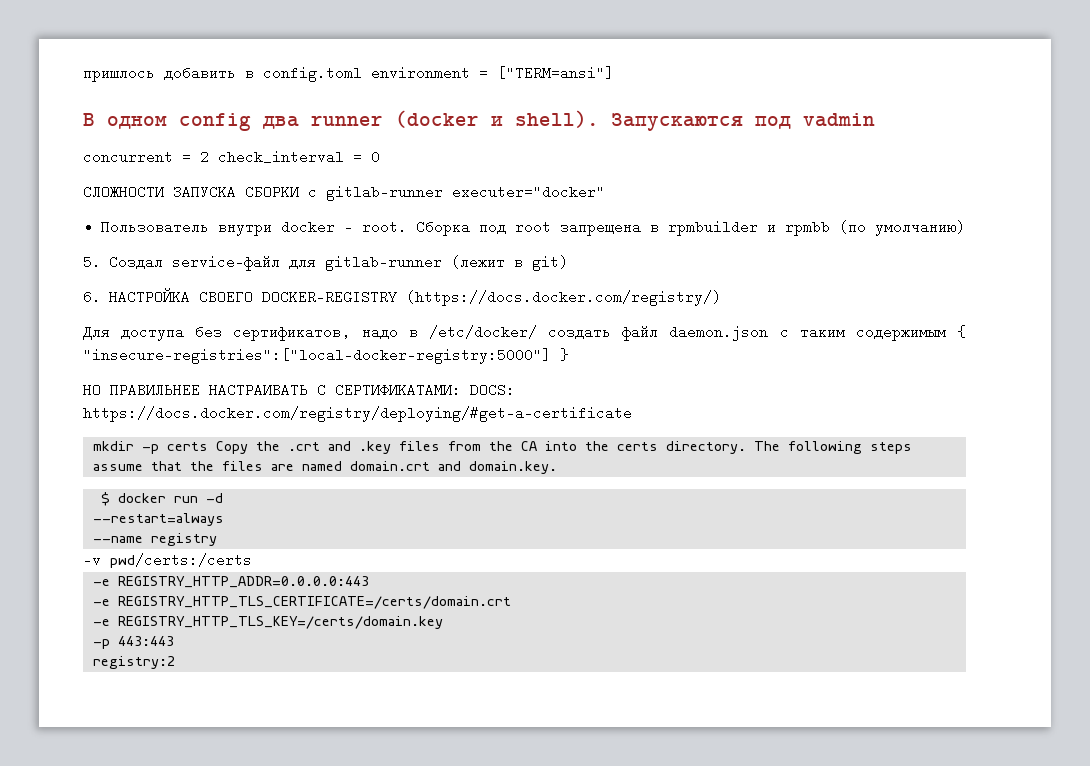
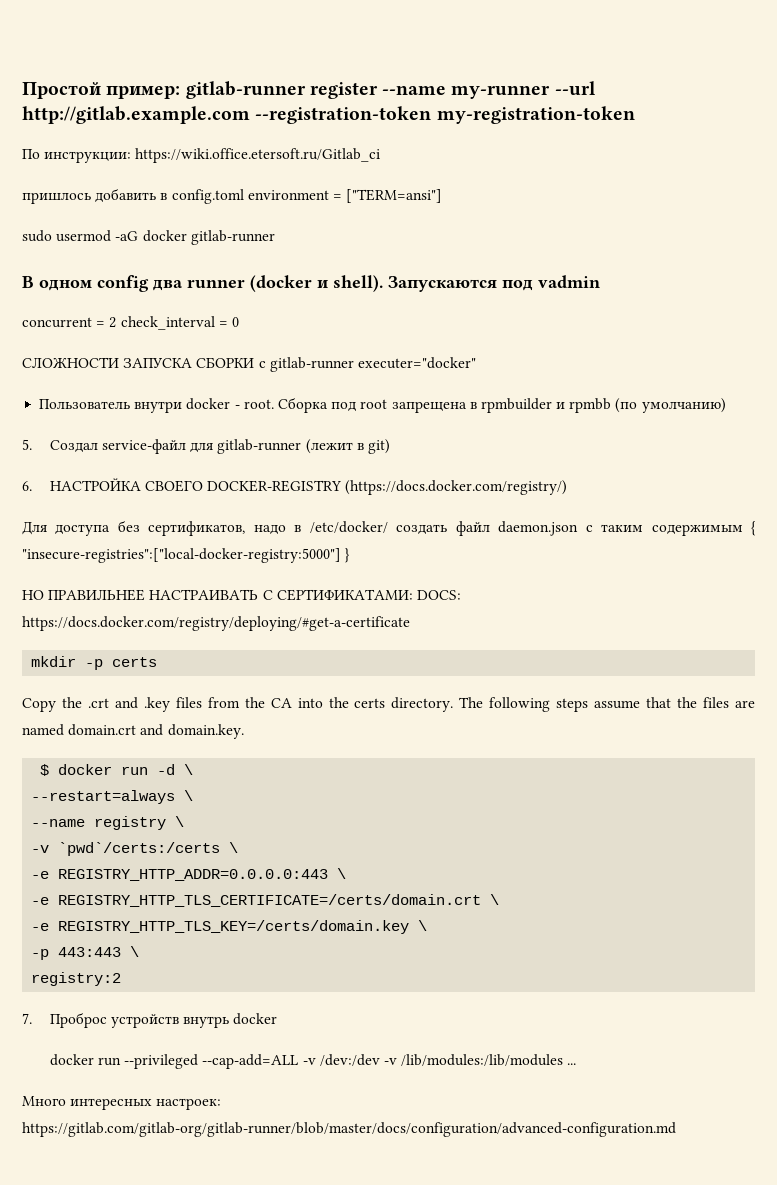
+ Простой пример: gitlab-runner register --name my-runner --url http://gitlab.example.com --registration-token my-registration-token
+ По инструкции: https://wiki.office.etersoft.ru/Gitlab_ci
+ sudo usermod -aG docker gitlab-runner
- mkdir -p certs Copy the .crt and .key files from the CA into the certs directory.
+ mkdir -p certs
+ Copy the .crt and .key files from the CA into the certs directory.
- $ docker run -d
+ $ docker run -d \
- --restart=always
+ --restart=always \
- --name registry
- -v pwd/certs:/certs
+ --name registry \
+ -v `pwd`/certs:/certs \
- -e REGISTRY_HTTP_ADDR=0.0.0.0:443
+ -e REGISTRY_HTTP_ADDR=0.0.0.0:443 \
- -e REGISTRY_HTTP_TLS_CERTIFICATE=/certs/domain.crt
+ -e REGISTRY_HTTP_TLS_CERTIFICATE=/certs/domain.crt \
- -e REGISTRY_HTTP_TLS_KEY=/certs/domain.key
+ -e REGISTRY_HTTP_TLS_KEY=/certs/domain.key \
- -p 443:443
+ -p 443:443 \
+ 7. Проброс устройств внутрь docker
+ docker run --privileged --cap-add=ALL -v /dev:/dev -v /lib/modules:/lib/modules ...
+ Много интересных настроек: https://gitlab.com/gitlab-org/gitlab-runner/blob/master/docs/configuration/advanced-configuration.md

